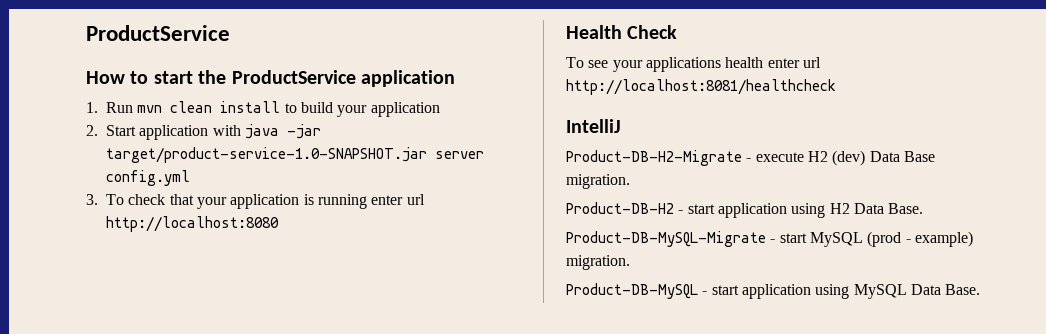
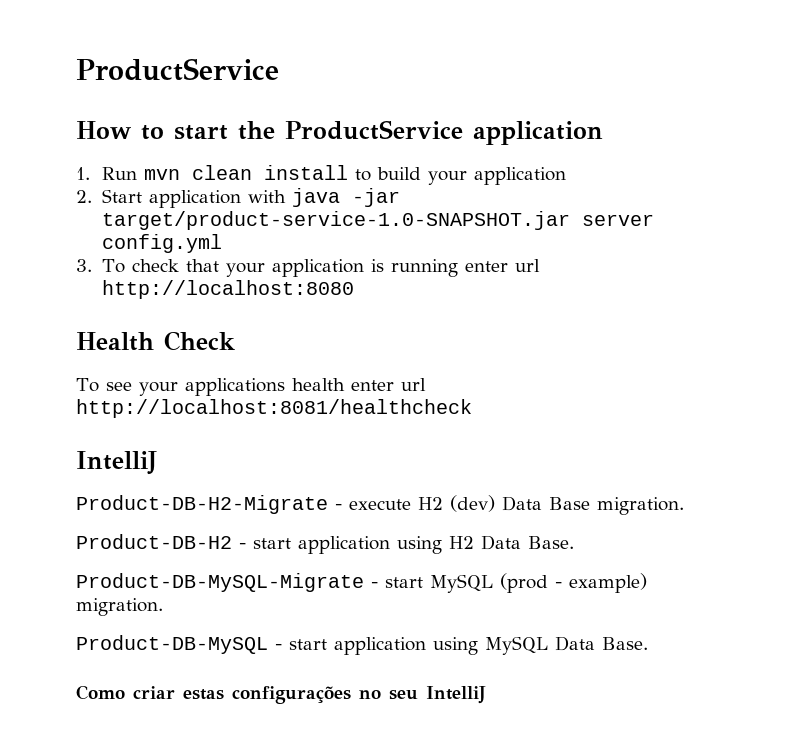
+ Como criar estas configurações no seu IntelliJ

